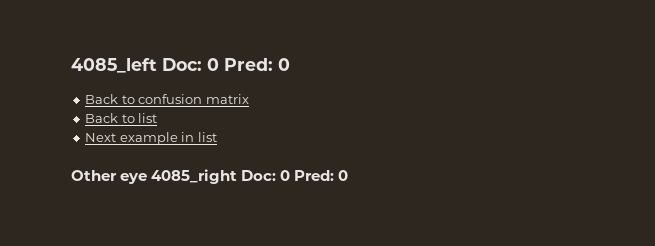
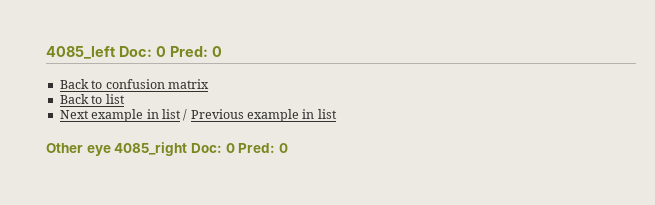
- Next example in list
+ Next example in list / Previous example in list

